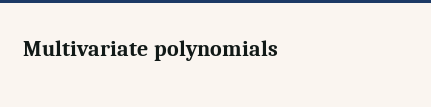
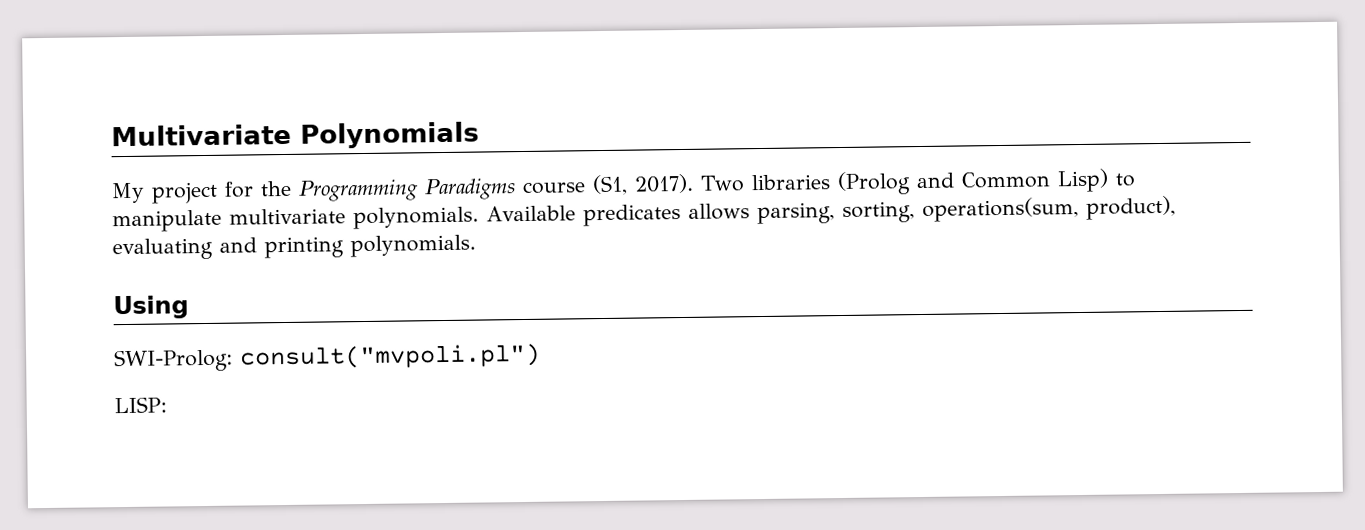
- Multivariate polynomials
+ Multivariate Polynomials
+ My project for the Programming Paradigms course (S1, 2017). Two libraries (Prolog and Common Lisp) to manipulate multivariate polynomials. Available predicates allows parsing, sorting, operations(sum, product), evaluating and printing polynomials.
+ Using
+ SWI-Prolog: consult("mvpoli.pl")
+ LISP:

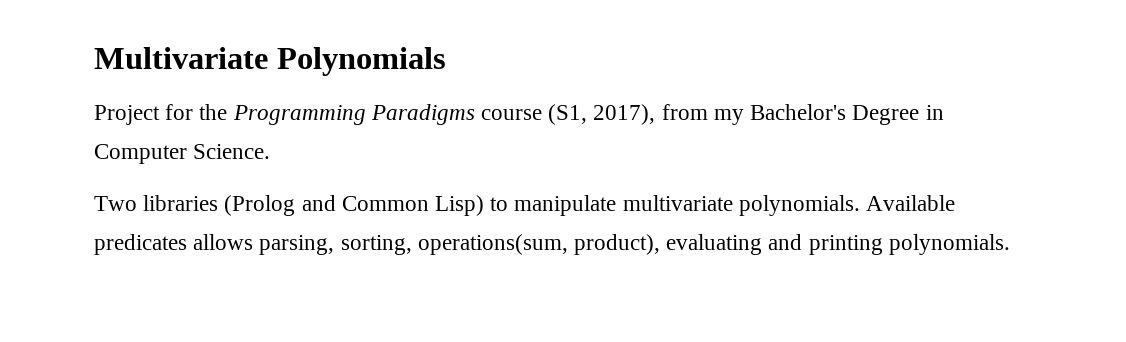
- My project for the Programming Paradigms course (S1, 2017). Two libraries (Prolog and Common Lisp) to manipulate multivariate polynomials.
+ Project for the Programming Paradigms course (S1, 2017), from my Bachelor's Degree in Computer Science.
+ Two libraries (Prolog and Common Lisp) to manipulate multivariate polynomials.
- Using
- SWI-Prolog: consult("mvpoli.pl")
- LISP:

